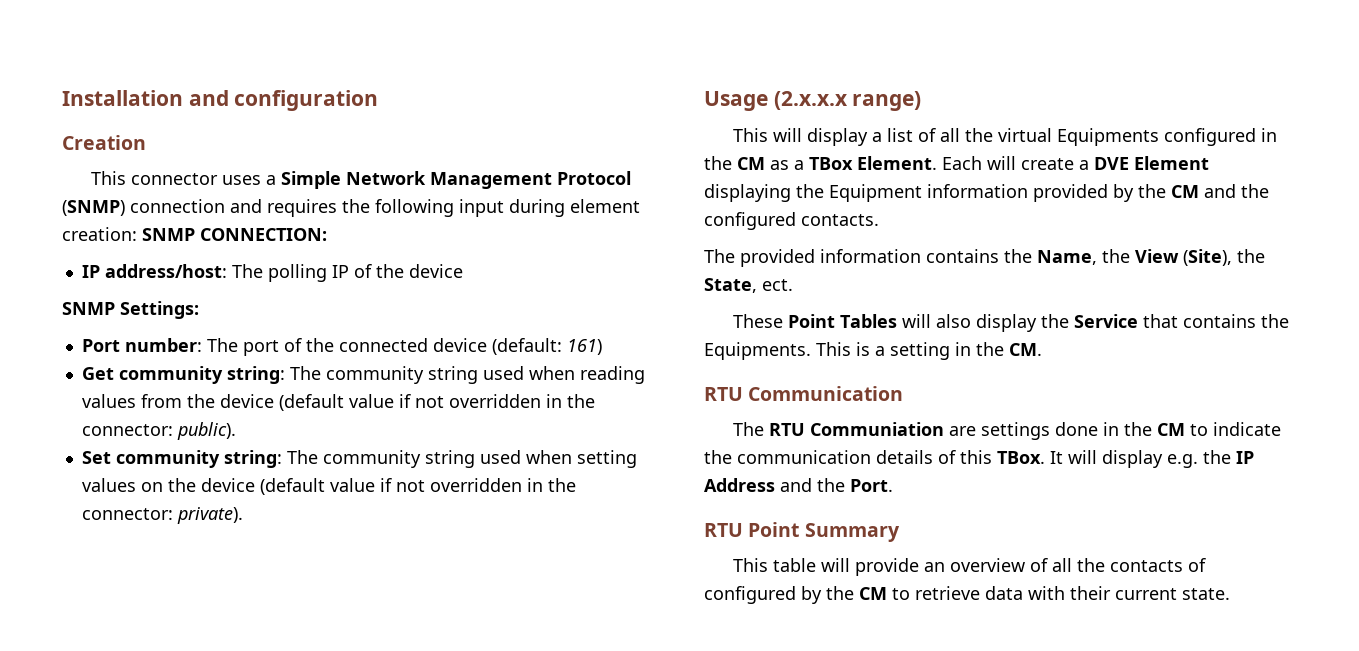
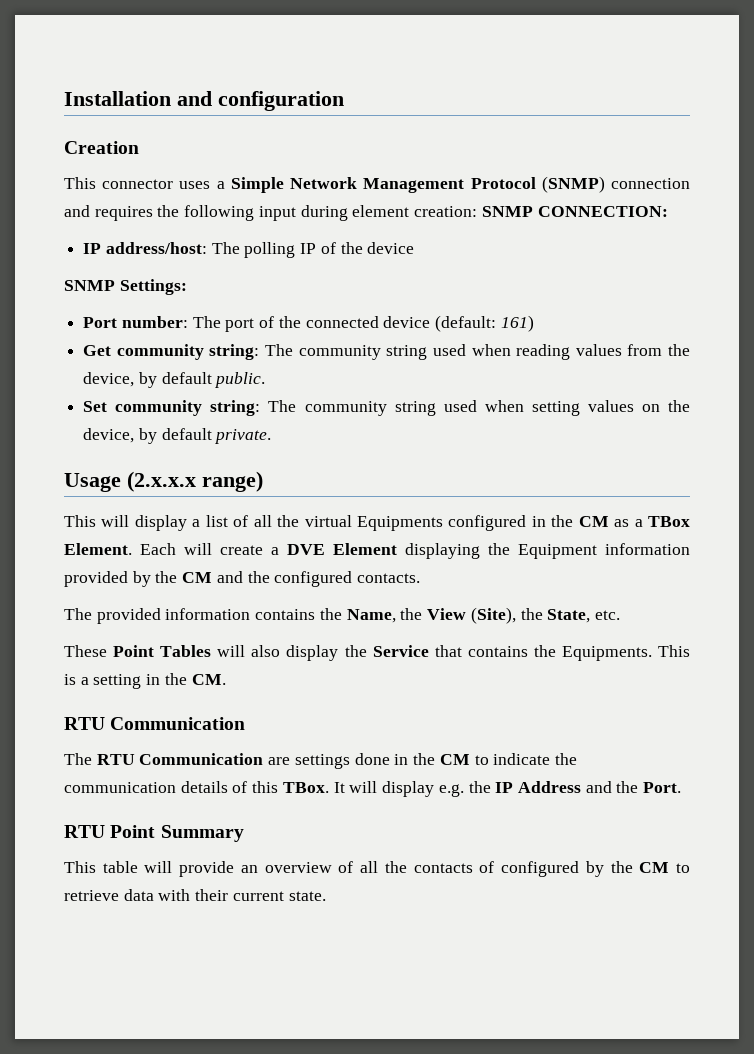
- Get community string: The community string used when reading values from the device (default value if not overridden in the connector: public).
+ Get community string: The community string used when reading values from the device, by default public.
- Set community string: The community string used when setting values on the device (default value if not overridden in the connector: private).
+ Set community string: The community string used when setting values on the device, by default private.
- The provided information contains the Name, the View (Site), the State, ect.
+ The provided information contains the Name, the View (Site), the State, etc.
- The RTU Communiation are settings done in the CM to indicate the communication details of this TBox.
+ The RTU Communication are settings done in the CM to indicate the communication details of this TBox.

